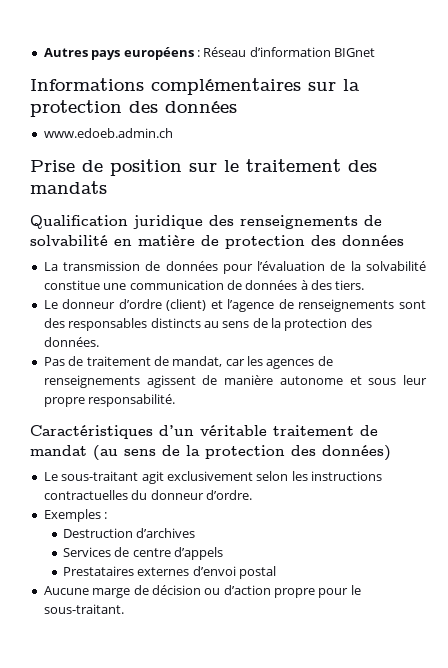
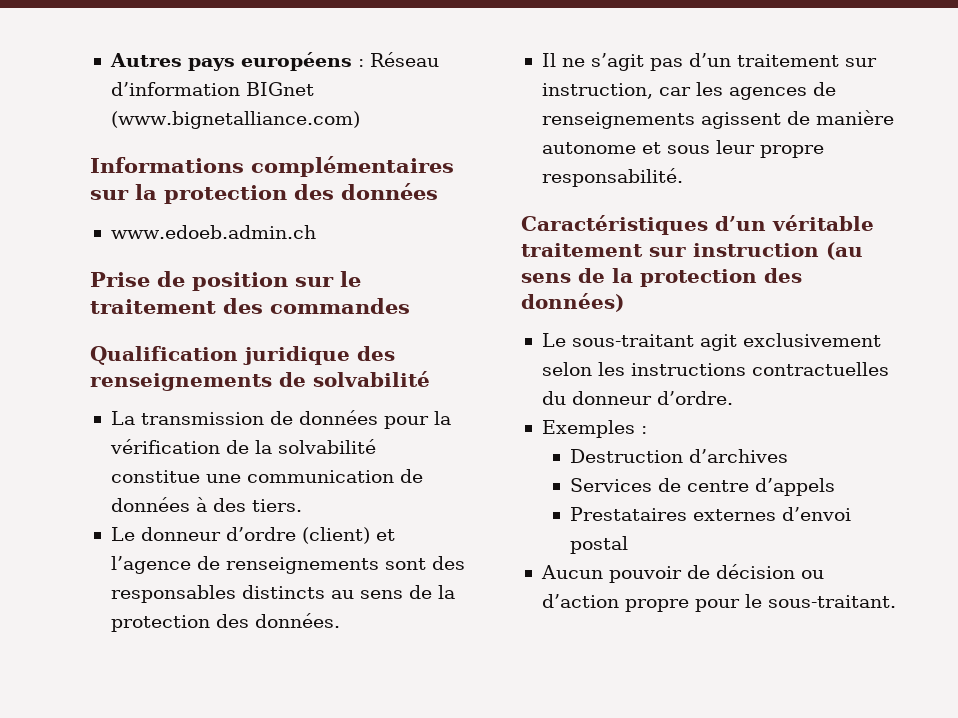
- Autres pays européens : Réseau d’information BIGnet
+ Autres pays européens : Réseau d’information BIGnet (www.bignetalliance.com)
- Prise de position sur le traitement des mandats
+ Prise de position sur le traitement des commandes
- Qualification juridique des renseignements de solvabilité en matière de protection des données
+ Qualification juridique des renseignements de solvabilité
- La transmission de données pour l’évaluation de la solvabilité constitue une communication de données à des tiers.
+ La transmission de données pour la vérification de la solvabilité constitue une communication de données à des tiers.
- Pas de traitement de mandat, car les agences de renseignements agissent de manière autonome et sous leur propre responsabilité.
+ Il ne s’agit pas d’un traitement sur instruction, car les agences de renseignements agissent de manière autonome et sous leur propre responsabilité.
- Caractéristiques d’un véritable traitement de mandat (au sens de la protection des données)
+ Caractéristiques d’un véritable traitement sur instruction (au sens de la protection des données)
- Aucune marge de décision ou d’action propre pour le sous-traitant.
+ Aucun pouvoir de décision ou d’action propre pour le sous-traitant.

